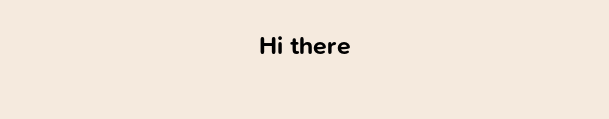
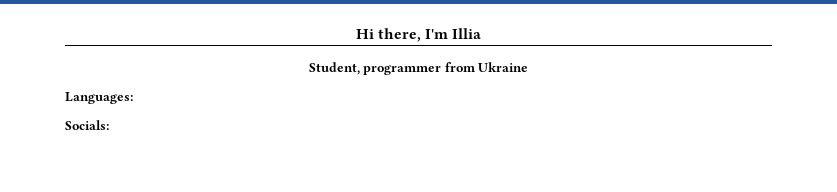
- Hi there
+ Hi there, I'm Illia
+ Student, programmer from Ukraine
+ Languages:
+ Socials:

